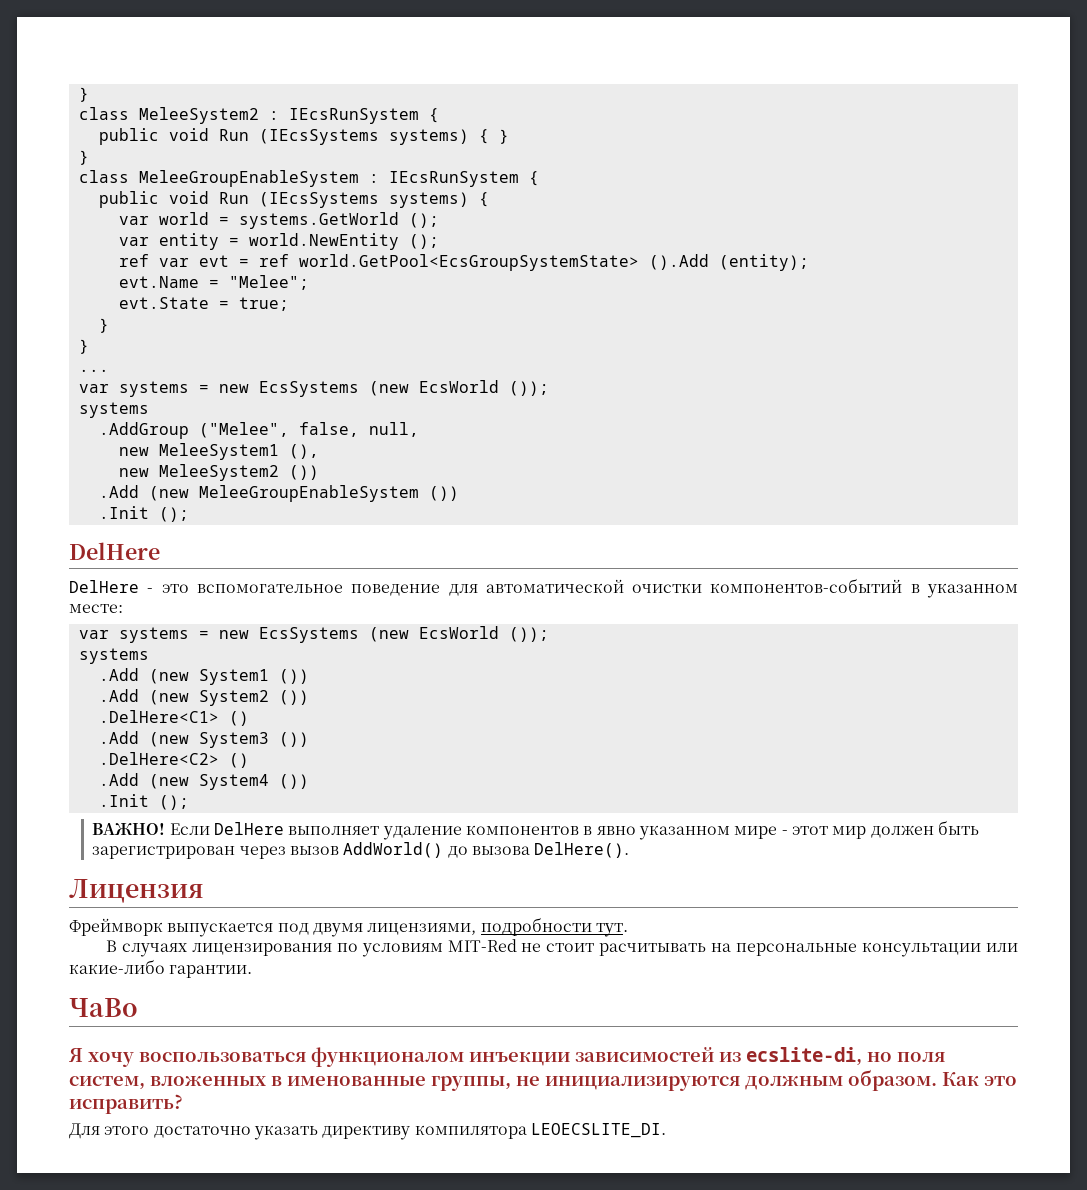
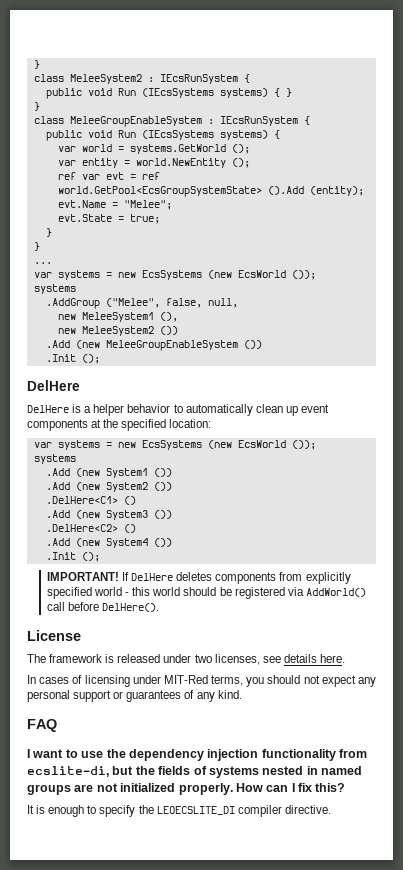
- DelHere - это вспомогательное поведение для автоматической очистки компонентов-событий в указанном месте:
+ DelHere is a helper behavior to automatically clean up event components at the specified location:
- ВАЖНО! Если DelHere выполняет удаление компонентов в явно указанном мире - этот мир должен быть зарегистрирован через вызов AddWorld() до вызова DelHere().
- Лицензия
- Фреймворк выпускается под двумя лицензиями, подробности тут.
- В случаях лицензирования по условиям MIT-Red не стоит расчитывать на персональные консультации или какие-либо гарантии.
- ЧаВо
- Я хочу воспользоваться функционалом инъекции зависимостей из ecslite-di, но поля систем, вложенных в именованные группы, не инициализируются должным образом. Как это исправить?
- Для этого достаточно указать директиву компилятора LEOECSLITE_DI.
+ IMPORTANT! If DelHere deletes components from explicitly specified world - this world should be registered via AddWorld() call before DelHere().
+ License
+ The framework is released under two licenses, see details here.
+ In cases of licensing under MIT-Red terms, you should not expect any personal support or guarantees of any kind.
+ FAQ
+ I want to use the dependency injection functionality from ecslite-di, but the fields of systems nested in named groups are not initialized properly. How can I fix this?
+ It is enough to specify the LEOECSLITE_DI compiler directive.

